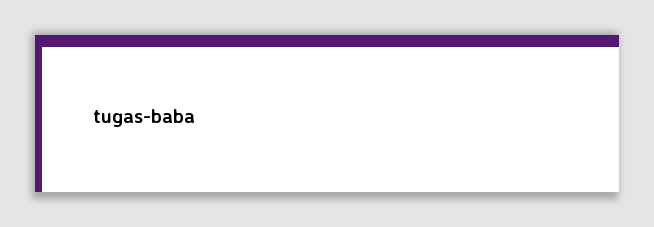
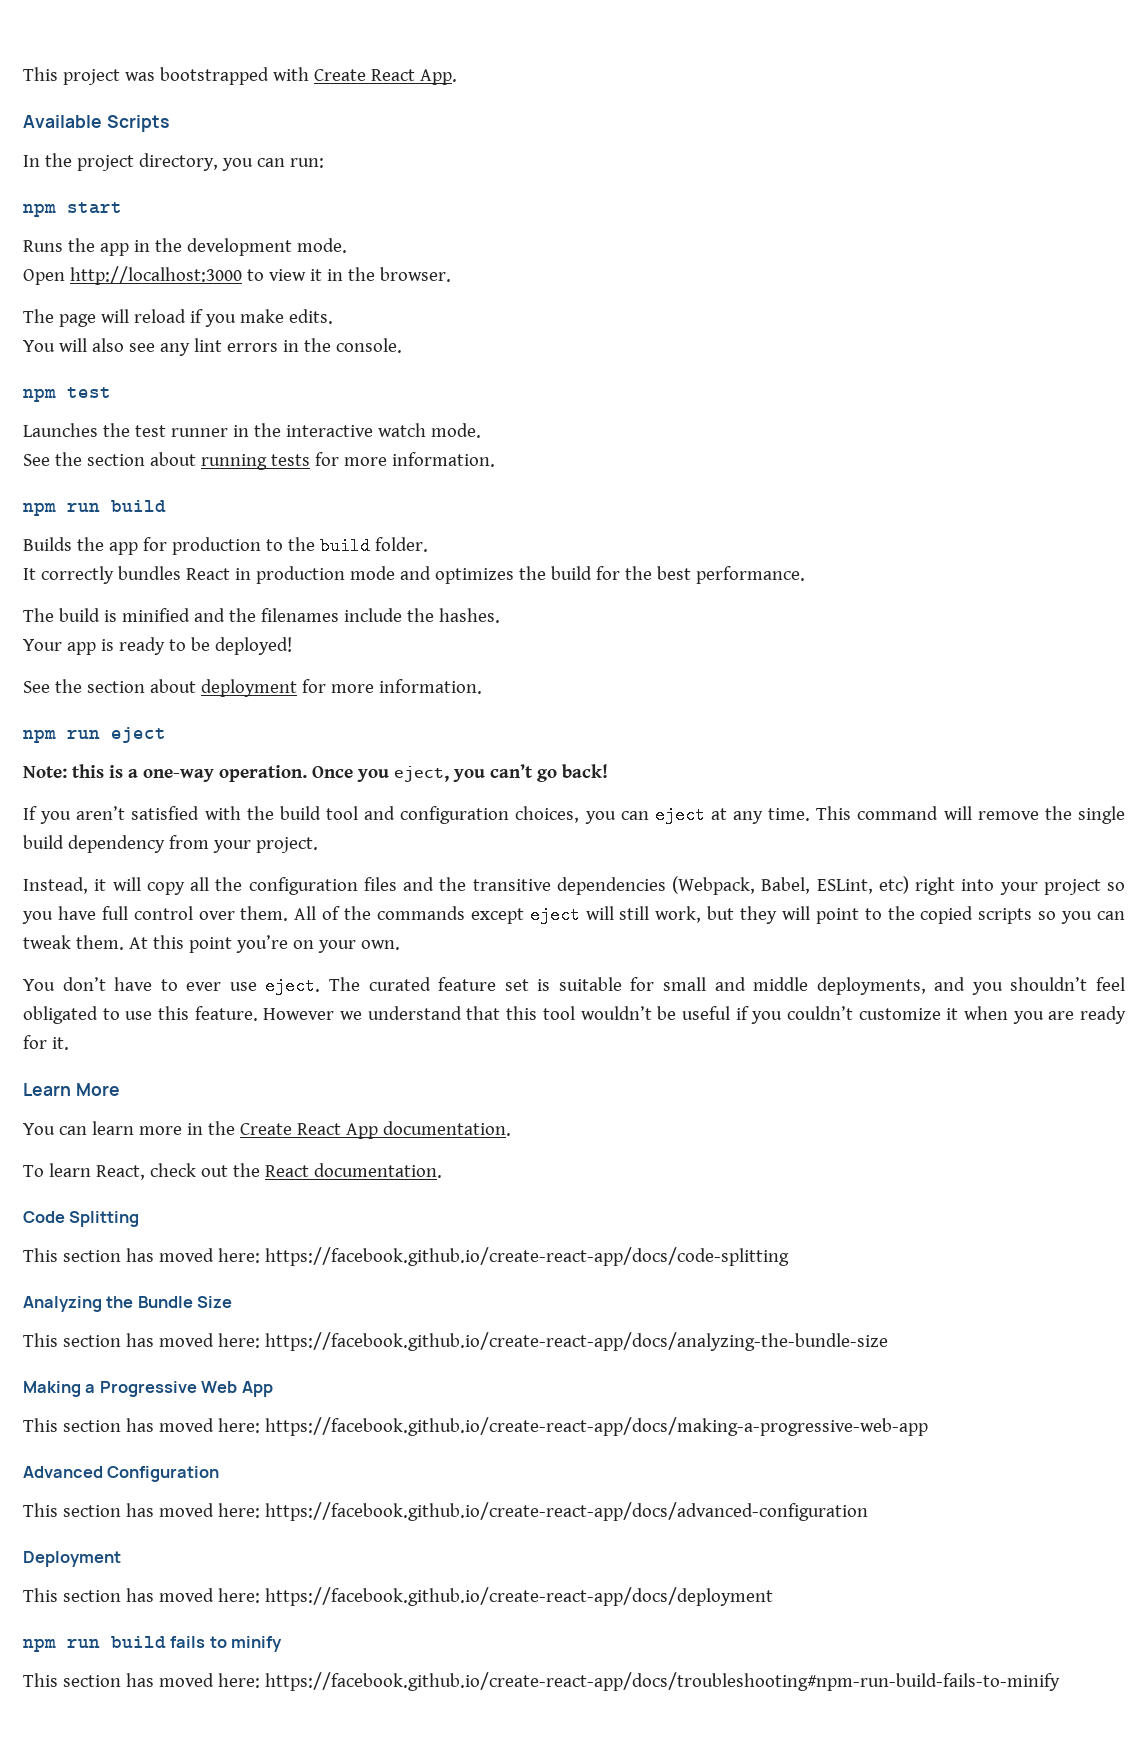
- tugas-baba
+ This project was bootstrapped with Create React App.
+ Available Scripts
+ In the project directory, you can run:
+ npm start
+ Runs the app in the development mode.
+ Open http://localhost:3000 to view it in the browser.
+ The page will reload if you make edits.
+ You will also see any lint errors in the console.
+ npm test
+ Launches the test runner in the interactive watch mode.
+ See the section about running tests for more information.
+ npm run build
+ Builds the app for production to the build folder.
+ It correctly bundles React in production mode and optimizes the build for the best performance.
+ The build is minified and the filenames include the hashes.
+ Your app is ready to be deployed!
+ See the section about deployment for more information.
+ npm run eject
+ Note: this is a one-way operation. Once you eject, you can’t go back!
+ If you aren’t satisfied with the build tool and configuration choices, you can eject at any time. This command will remove the single build dependency from your project.
+ Instead, it will copy all the configuration files and the transitive dependencies (Webpack, Babel, ESLint, etc) right into your project so you have full control over them. All of the commands except eject will still work, but they will point to the copied scripts so you can tweak them. At this point you’re on your own.
+ You don’t have to ever use eject. The curated feature set is suitable for small and middle deployments, and you shouldn’t feel obligated to use this feature. However we understand that this tool wouldn’t be useful if you couldn’t customize it when you are ready for it.
+ Learn More
+ You can learn more in the Create React App documentation.
+ To learn React, check out the React documentation.
+ Code Splitting
+ This section has moved here: https://facebook.github.io/create-react-app/docs/code-splitting
+ Analyzing the Bundle Size
+ This section has moved here: https://facebook.github.io/create-react-app/docs/analyzing-the-bundle-size
+ Making a Progressive Web App
+ This section has moved here: https://facebook.github.io/create-react-app/docs/making-a-progressive-web-app
+ Advanced Configuration
+ This section has moved here: https://facebook.github.io/create-react-app/docs/advanced-configuration
+ Deployment
+ This section has moved here: https://facebook.github.io/create-react-app/docs/deployment
+ npm run build fails to minify
+ This section has moved here: https://facebook.github.io/create-react-app/docs/troubleshooting#npm-run-build-fails-to-minify

